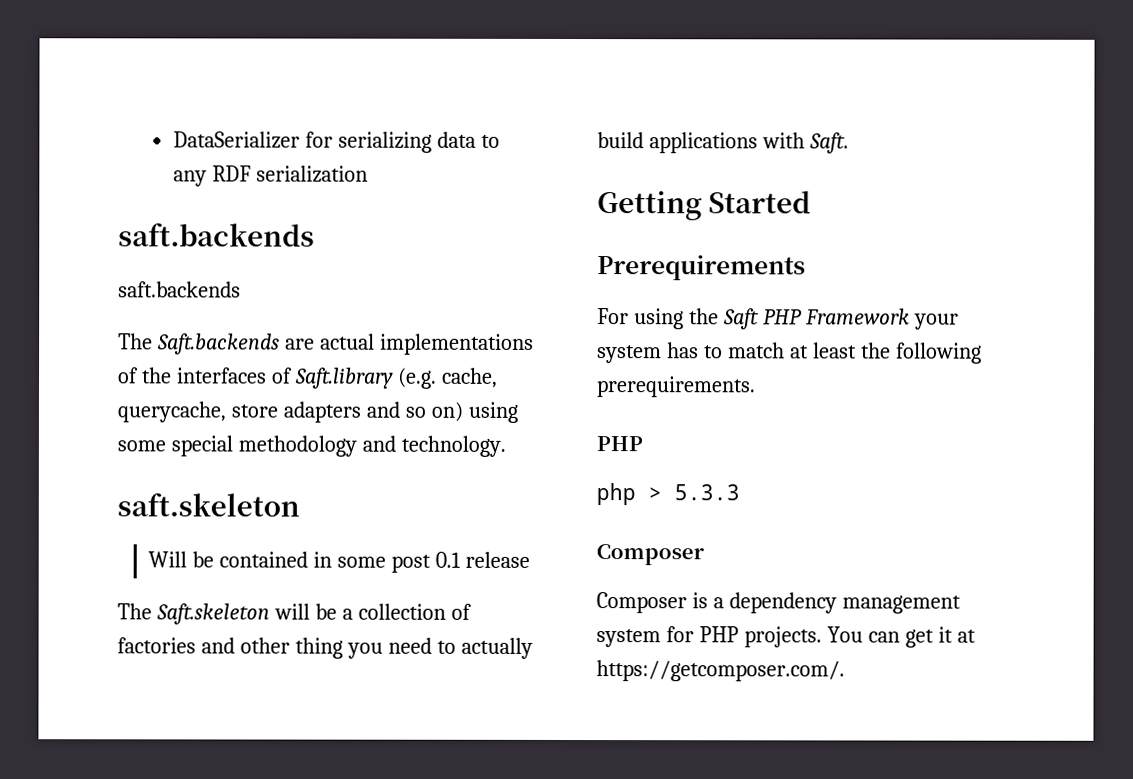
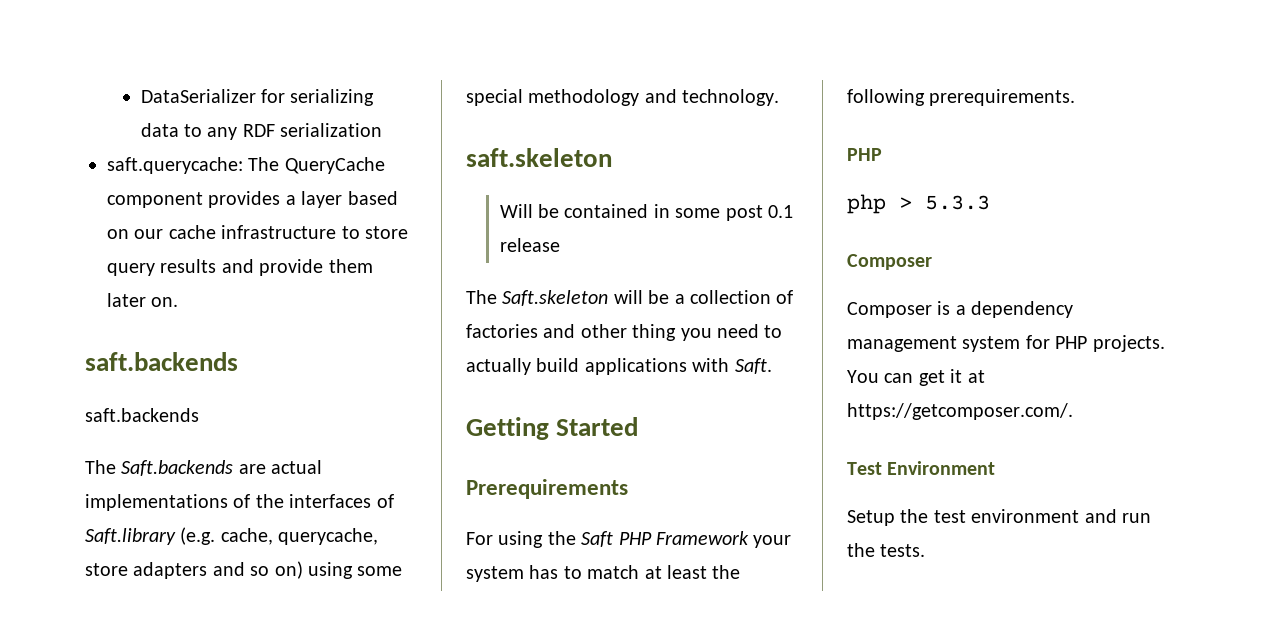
+ saft.querycache: The QueryCache component provides a layer based on our cache infrastructure to store query results and provide them later on.
+ Test Environment
+ Setup the test environment and run the tests.

